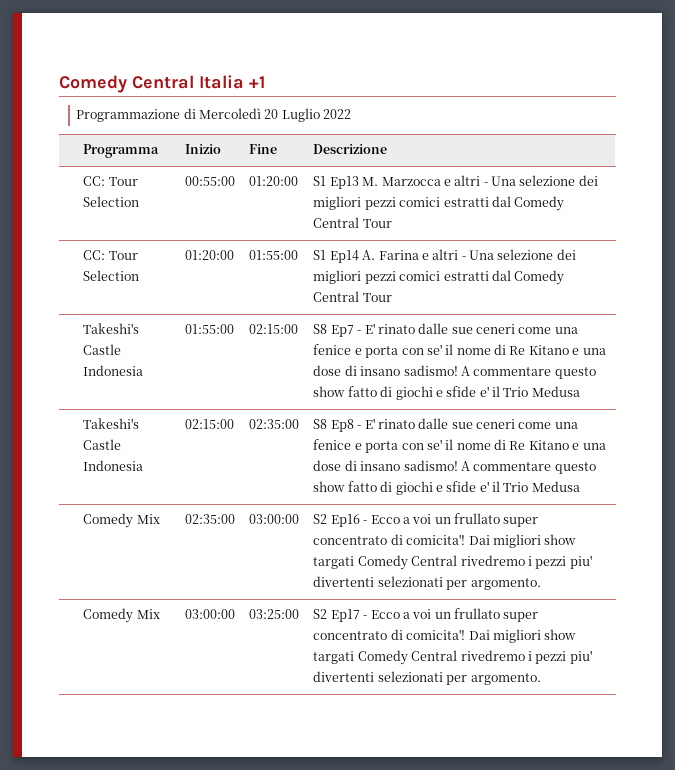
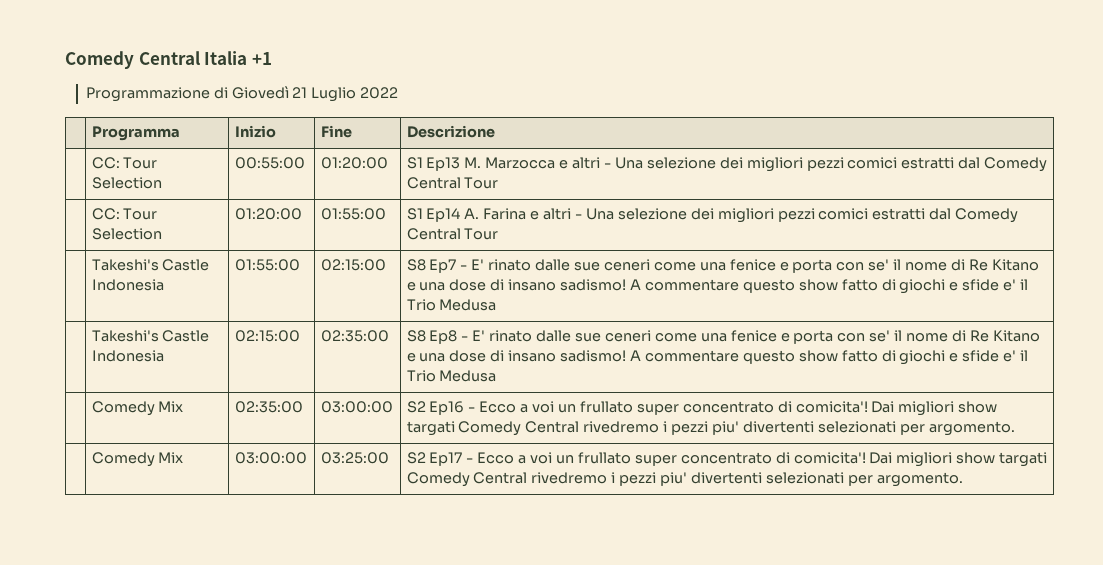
- Programmazione di Mercoledì 20 Luglio 2022
+ Programmazione di Giovedì 21 Luglio 2022

